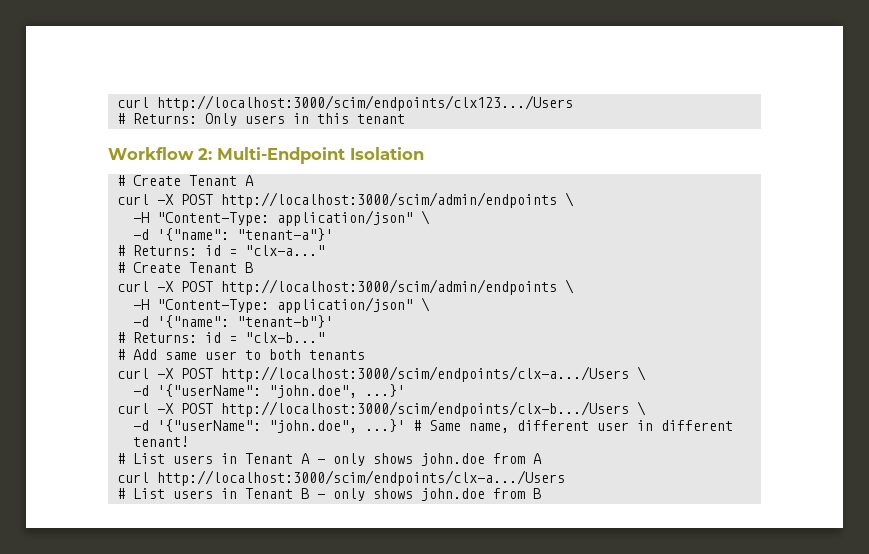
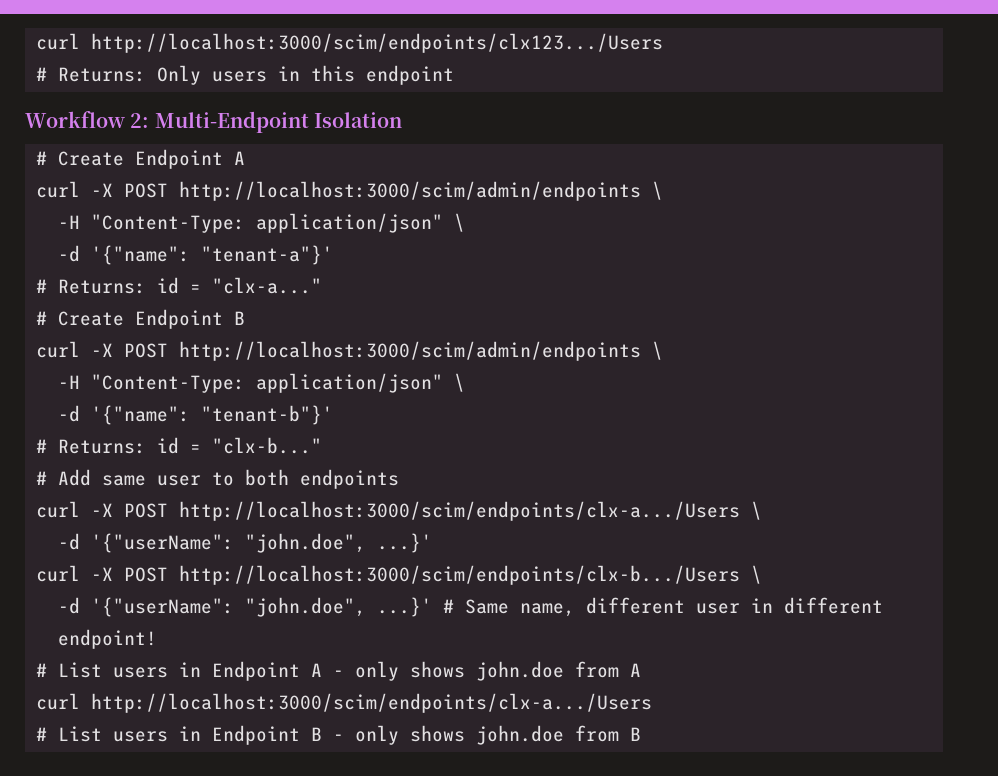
- # Returns: Only users in this tenant
+ # Returns: Only users in this endpoint
- # Create Tenant A
+ # Create Endpoint A
- # Create Tenant B
+ # Create Endpoint B
- # Add same user to both tenants
+ # Add same user to both endpoints
- -d '{"userName": "john.doe", ...}' # Same name, different user in different tenant!
- # List users in Tenant A - only shows john.doe from A
+ -d '{"userName": "john.doe", ...}' # Same name, different user in different endpoint!
+ # List users in Endpoint A - only shows john.doe from A
- # List users in Tenant B - only shows john.doe from B
+ # List users in Endpoint B - only shows john.doe from B

